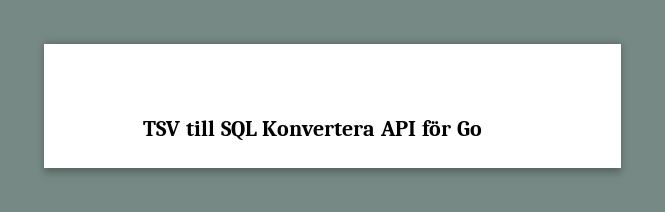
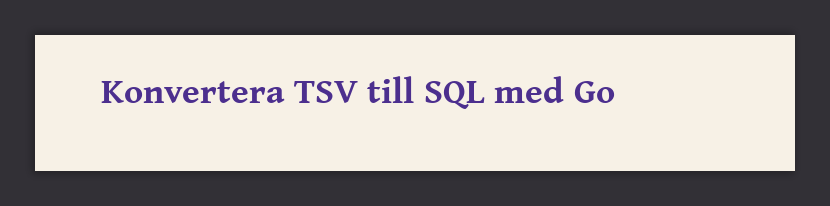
- TSV till SQL Konvertera API för Go
+ Konvertera TSV till SQL med Go

